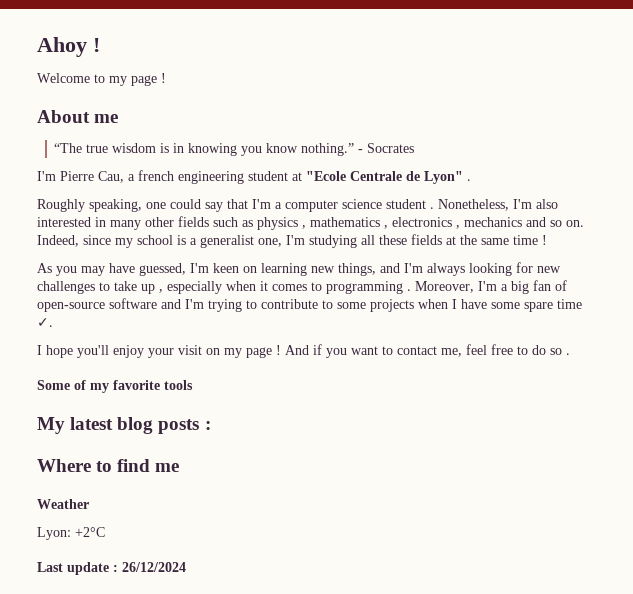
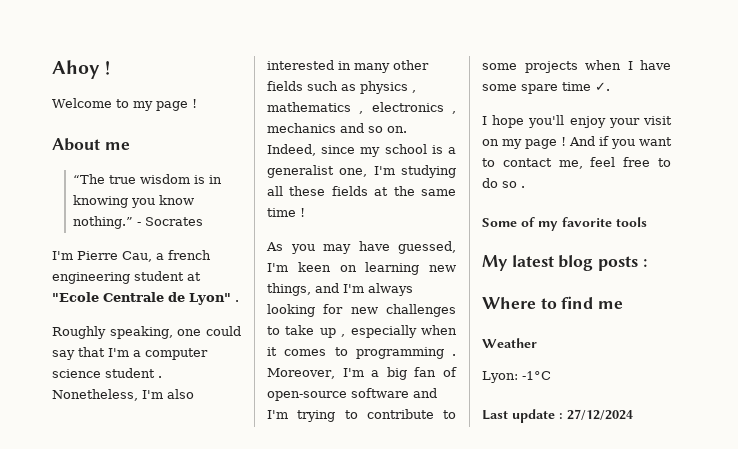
- Lyon: +2°C
+ Lyon: -1°C
- Last update : 26/12/2024
+ Last update : 27/12/2024

